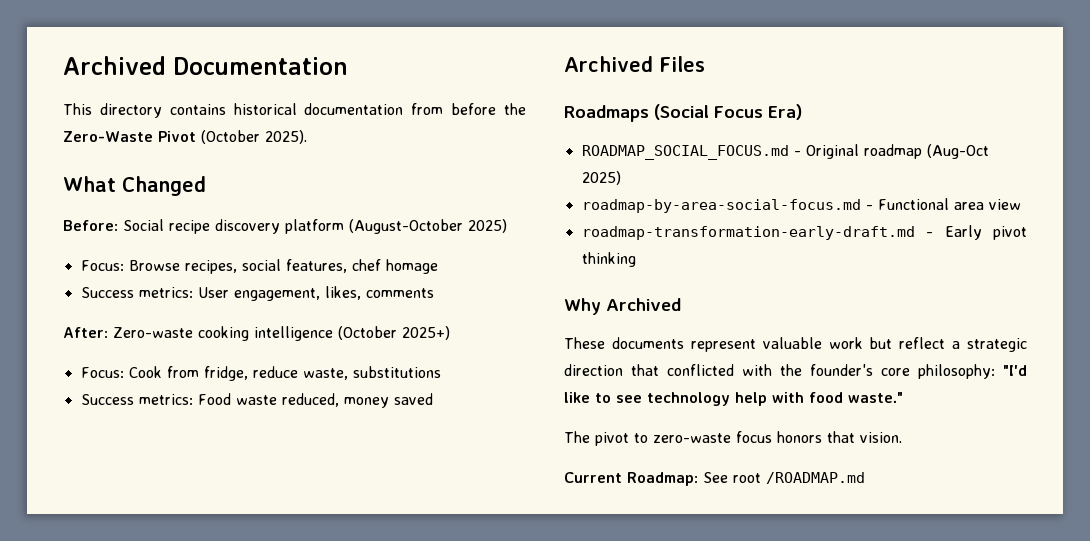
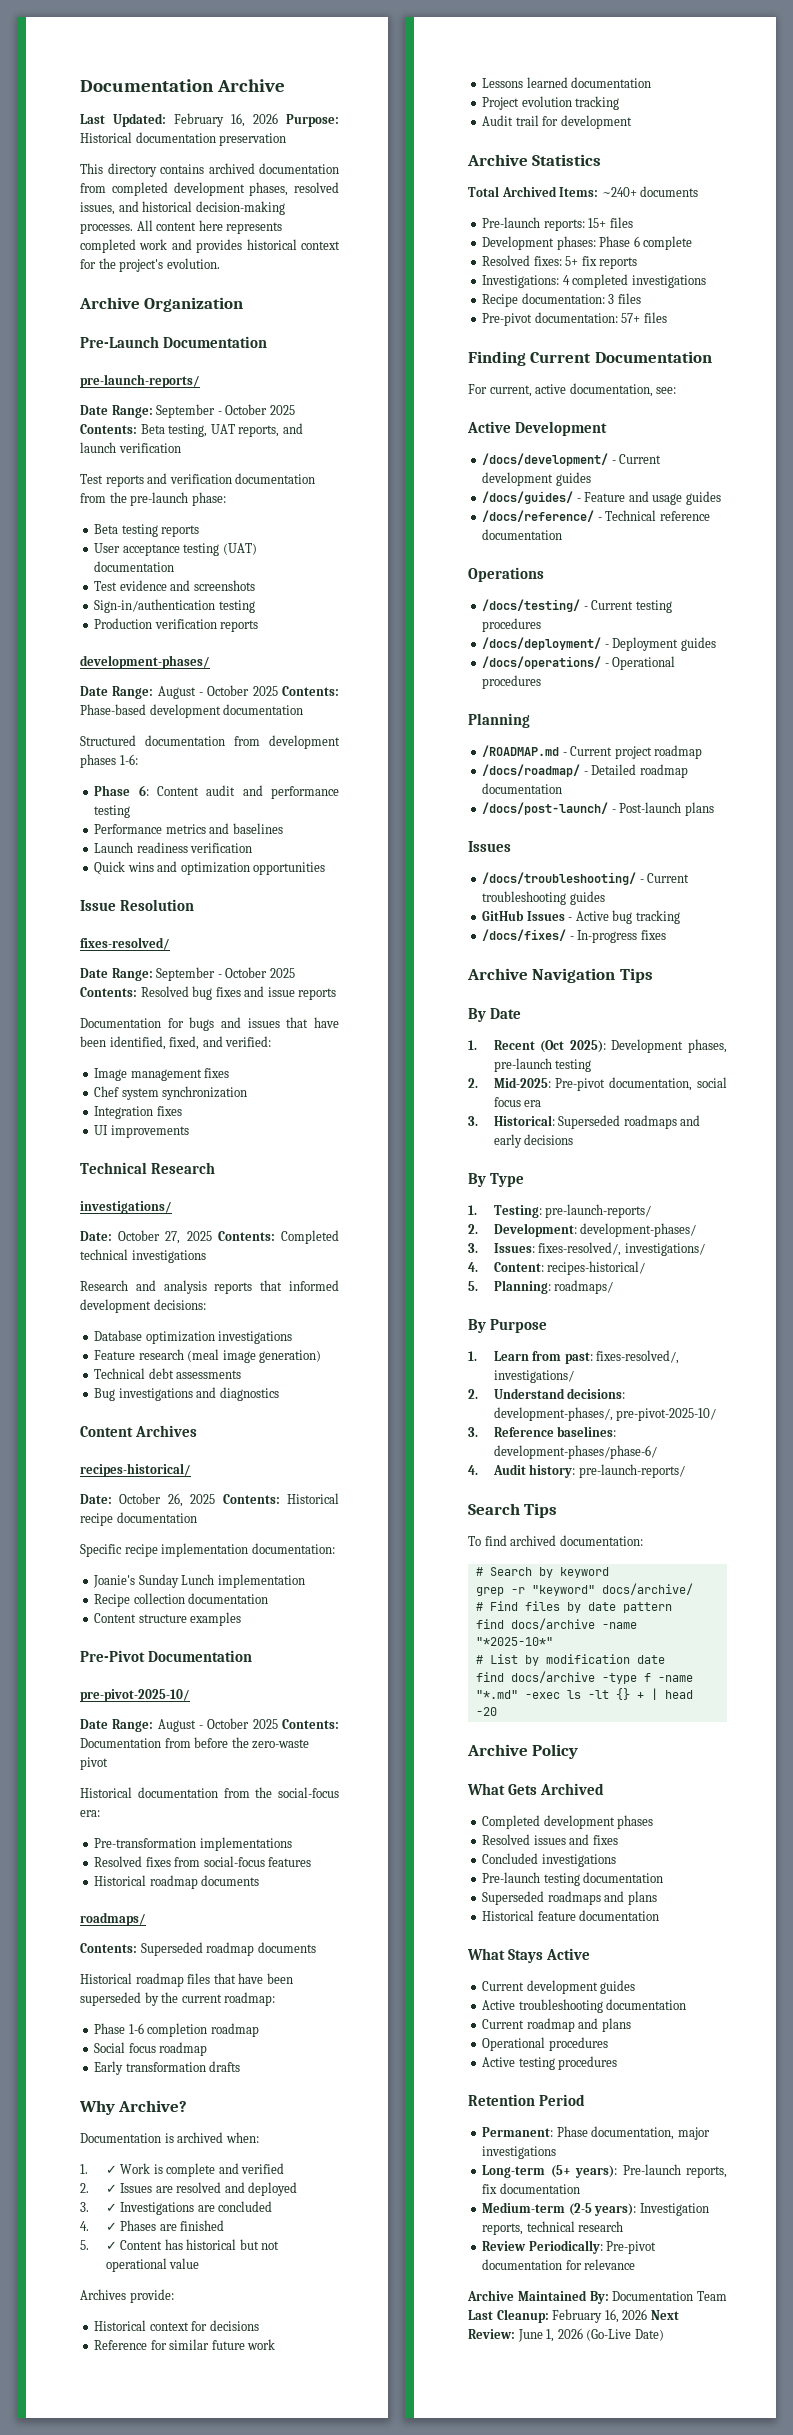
- Archived Documentation
- This directory contains historical documentation from before the Zero-Waste Pivot (October 2025).
- What Changed
- Before: Social recipe discovery platform (August-October 2025)
- Focus: Browse recipes, social features, chef homage
- Success metrics: User engagement, likes, comments
- After: Zero-waste cooking intelligence (October 2025+)
- Focus: Cook from fridge, reduce waste, substitutions
- Success metrics: Food waste reduced, money saved
- Archived Files
- Roadmaps (Social Focus Era)
- ROADMAP_SOCIAL_FOCUS.md - Original roadmap (Aug-Oct 2025)
- roadmap-by-area-social-focus.md - Functional area view
- roadmap-transformation-early-draft.md - Early pivot thinking
- Why Archived
- These documents represent valuable work but reflect a strategic direction that conflicted with the founder's core philosophy: "I'd like to see technology help with food waste."
- The pivot to zero-waste focus honors that vision.
- Current Roadmap: See root /ROADMAP.md
+ Documentation Archive
+ Last Updated: February 16, 2026 Purpose: Historical documentation preservation
+ This directory contains archived documentation from completed development phases, resolved issues, and historical decision-making processes. All content here represents completed work and provides historical context for the project's evolution.
+ Archive Organization
+ Pre-Launch Documentation
+ pre-launch-reports/
+ Date Range: September - October 2025 Contents: Beta testing, UAT reports, and launch verification
+ Test reports and verification documentation from the pre-launch phase:
+ Beta testing reports
+ User acceptance testing (UAT) documentation
+ Test evidence and screenshots
+ Sign-in/authentication testing
+ Production verification reports
+ development-phases/
+ Date Range: August - October 2025 Contents: Phase-based development documentation
+ Structured documentation from development phases 1-6:
+ Phase 6: Content audit and performance testing
+ Performance metrics and baselines
+ Launch readiness verification
+ Quick wins and optimization opportunities
+ Issue Resolution
+ fixes-resolved/
+ Date Range: September - October 2025 Contents: Resolved bug fixes and issue reports
+ Documentation for bugs and issues that have been identified, fixed, and verified:
+ Image management fixes
+ Chef system synchronization
+ Integration fixes
+ UI improvements
+ Technical Research
+ investigations/
+ Date: October 27, 2025 Contents: Completed technical investigations
+ Research and analysis reports that informed development decisions:
+ Database optimization investigations
+ Feature research (meal image generation)
+ Technical debt assessments
+ Bug investigations and diagnostics
+ Content Archives
+ recipes-historical/
+ Date: October 26, 2025 Contents: Historical recipe documentation
+ Specific recipe implementation documentation:
+ Joanie's Sunday Lunch implementation
+ Recipe collection documentation
+ Content structure examples
+ Pre-Pivot Documentation
+ pre-pivot-2025-10/
+ Date Range: August - October 2025 Contents: Documentation from before the zero-waste pivot
+ Historical documentation from the social-focus era:
+ Pre-transformation implementations
+ Resolved fixes from social-focus features
+ Historical roadmap documents
+ roadmaps/
+ Contents: Superseded roadmap documents
+ Historical roadmap files that have been superseded by the current roadmap:
+ Phase 1-6 completion roadmap
+ Social focus roadmap
+ Early transformation drafts
+ Why Archive?
+ Documentation is archived when:
+ 1. ✓ Work is complete and verified
+ 2. ✓ Issues are resolved and deployed
+ 3. ✓ Investigations are concluded
+ 4. ✓ Phases are finished
+ 5. ✓ Content has historical but not operational value
+ Archives provide:
+ Historical context for decisions
+ Reference for similar future work
+ Lessons learned documentation
+ Project evolution tracking
+ Audit trail for development
+ Archive Statistics
+ Total Archived Items: ~240+ documents
+ Pre-launch reports: 15+ files
+ Development phases: Phase 6 complete
+ Resolved fixes: 5+ fix reports
+ Investigations: 4 completed investigations
+ Recipe documentation: 3 files
+ Pre-pivot documentation: 57+ files
+ Finding Current Documentation
+ For current, active documentation, see:
+ Active Development
+ /docs/development/ - Current development guides
+ /docs/guides/ - Feature and usage guides
+ /docs/reference/ - Technical reference documentation
+ Operations
+ /docs/testing/ - Current testing procedures
+ /docs/deployment/ - Deployment guides
+ /docs/operations/ - Operational procedures
+ Planning
+ /ROADMAP.md - Current project roadmap
+ /docs/roadmap/ - Detailed roadmap documentation
+ /docs/post-launch/ - Post-launch plans
+ Issues
+ /docs/troubleshooting/ - Current troubleshooting guides
+ GitHub Issues - Active bug tracking
+ /docs/fixes/ - In-progress fixes
+ Archive Navigation Tips
+ By Date
+ 1. Recent (Oct 2025): Development phases, pre-launch testing
+ 2. Mid-2025: Pre-pivot documentation, social focus era
+ 3. Historical: Superseded roadmaps and early decisions
+ By Type
+ 1. Testing: pre-launch-reports/
+ 2. Development: development-phases/
+ 3. Issues: fixes-resolved/, investigations/
+ 4. Content: recipes-historical/
+ 5. Planning: roadmaps/
+ By Purpose
+ 1. Learn from past: fixes-resolved/, investigations/
+ 2. Understand decisions: development-phases/, pre-pivot-2025-10/
+ 3. Reference baselines: development-phases/phase-6/
+ 4. Audit history: pre-launch-reports/
+ Search Tips
+ To find archived documentation:
+ # Search by keyword
+ grep -r "keyword" docs/archive/
+ # Find files by date pattern
+ find docs/archive -name "*2025-10*"
+ # List by modification date
+ find docs/archive -type f -name "*.md" -exec ls -lt {} + | head -20
+ Archive Policy
+ What Gets Archived
+ Completed development phases
+ Resolved issues and fixes
+ Concluded investigations
+ Pre-launch testing documentation
+ Superseded roadmaps and plans
+ Historical feature documentation
+ What Stays Active
+ Current development guides
+ Active troubleshooting documentation
+ Current roadmap and plans
+ Operational procedures
+ Active testing procedures
+ Retention Period
+ Permanent: Phase documentation, major investigations
+ Long-term (5+ years): Pre-launch reports, fix documentation
+ Medium-term (2-5 years): Investigation reports, technical research
+ Review Periodically: Pre-pivot documentation for relevance
+ Archive Maintained By: Documentation Team Last Cleanup: February 16, 2026 Next Review: June 1, 2026 (Go-Live Date)

